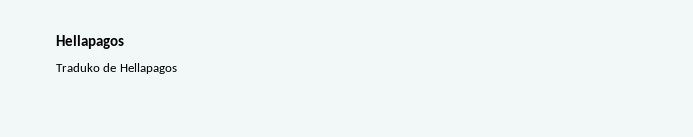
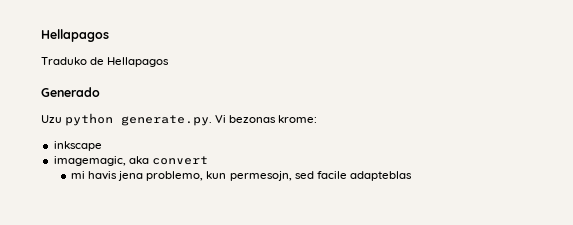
+ Generado
+ Uzu python generate.py. Vi bezonas krome:
+ inkscape
+ imagemagic, aka convert
+ mi havis jena problemo, kun permesojn, sed facile adapteblas

